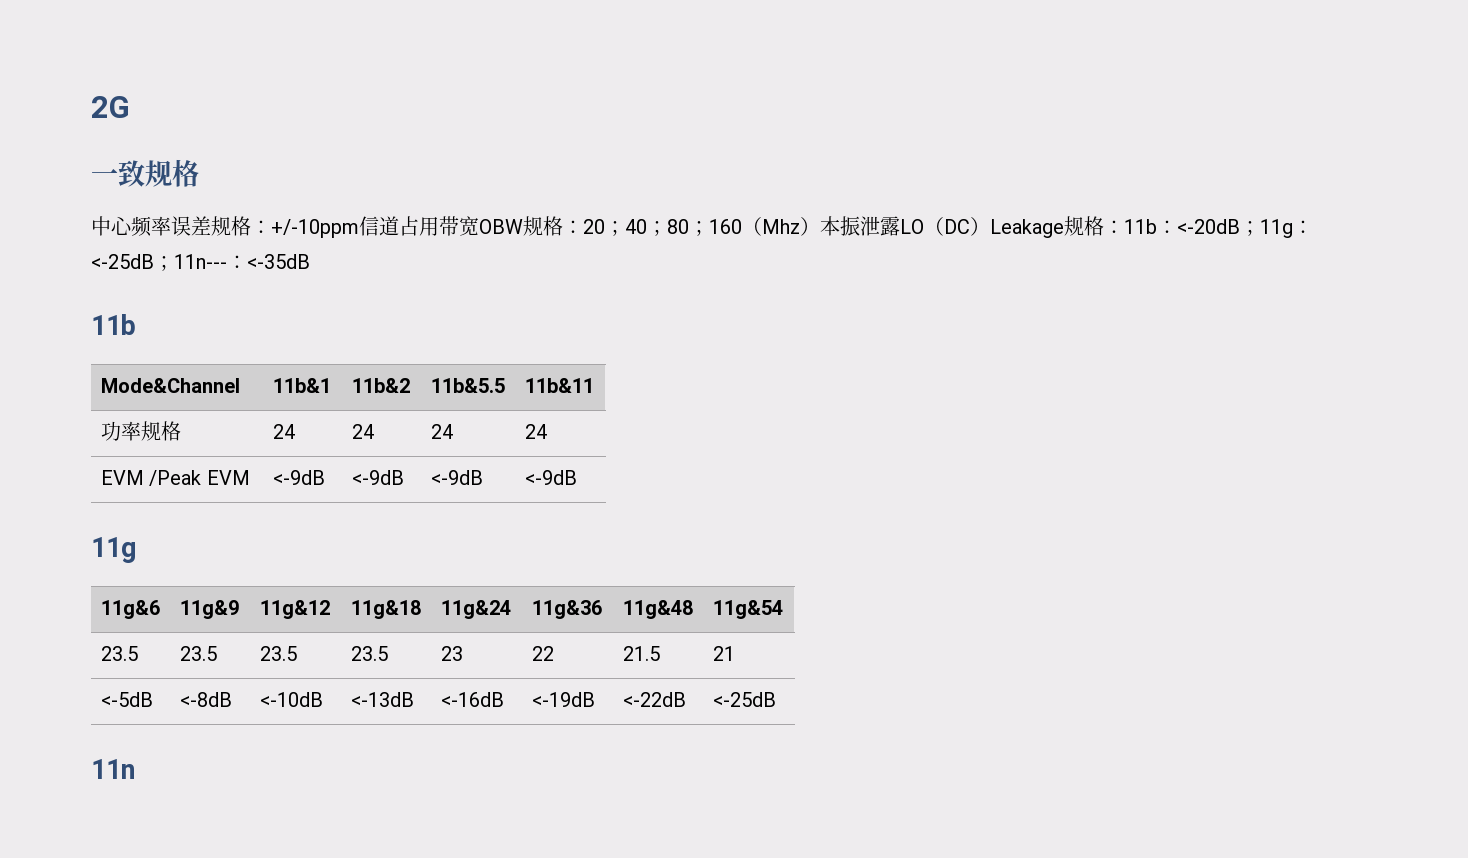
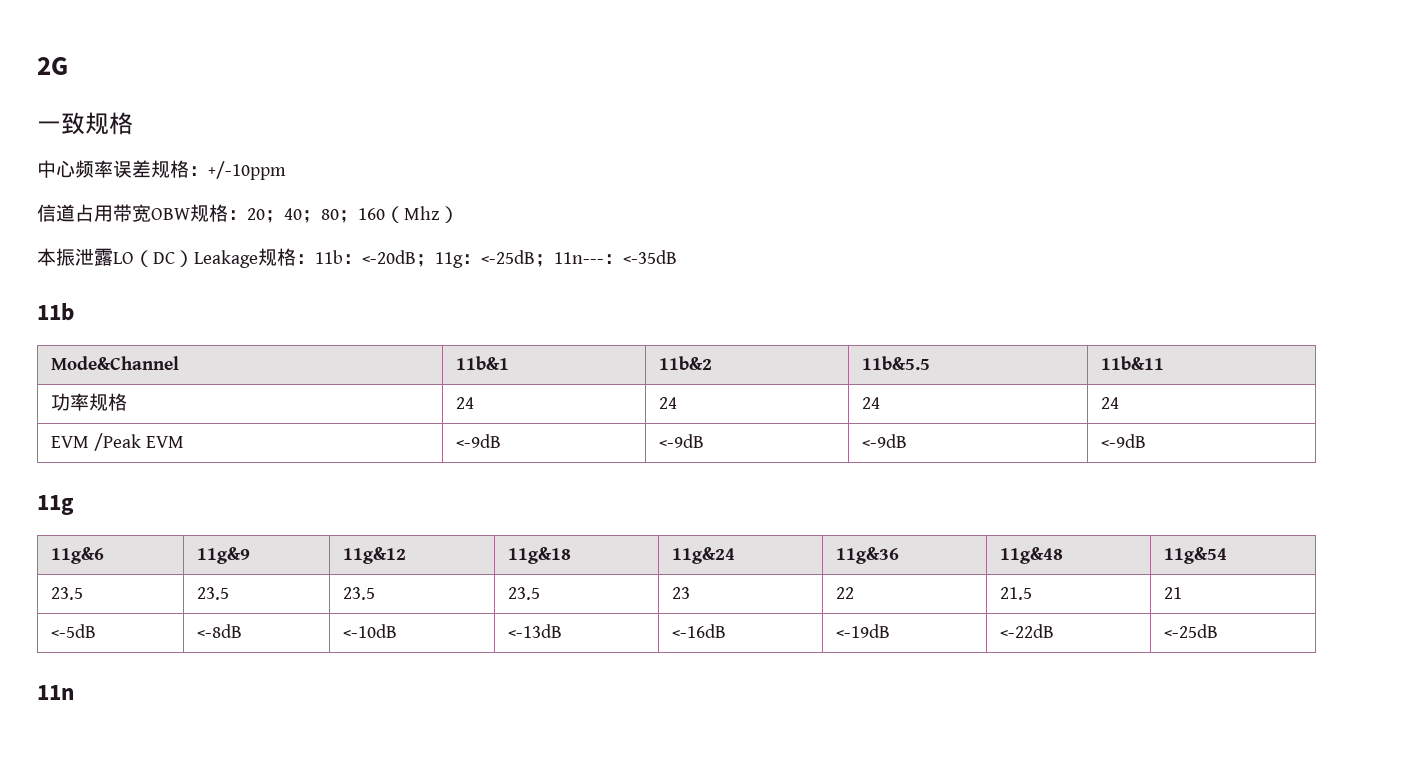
- 中心频率误差规格：+/-10ppm信道占用带宽OBW规格：20；40；80；160（Mhz）本振泄露LO（DC）Leakage规格：11b：<-20dB；11g：<-25dB；11n---：<-35dB
+ 中心频率误差规格：+/-10ppm
+ 信道占用带宽OBW规格：20；40；80；160（Mhz）
+ 本振泄露LO（DC）Leakage规格：11b：<-20dB；11g：<-25dB；11n---：<-35dB

